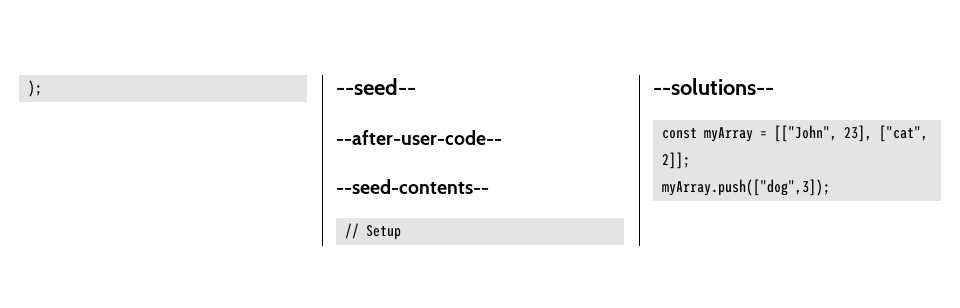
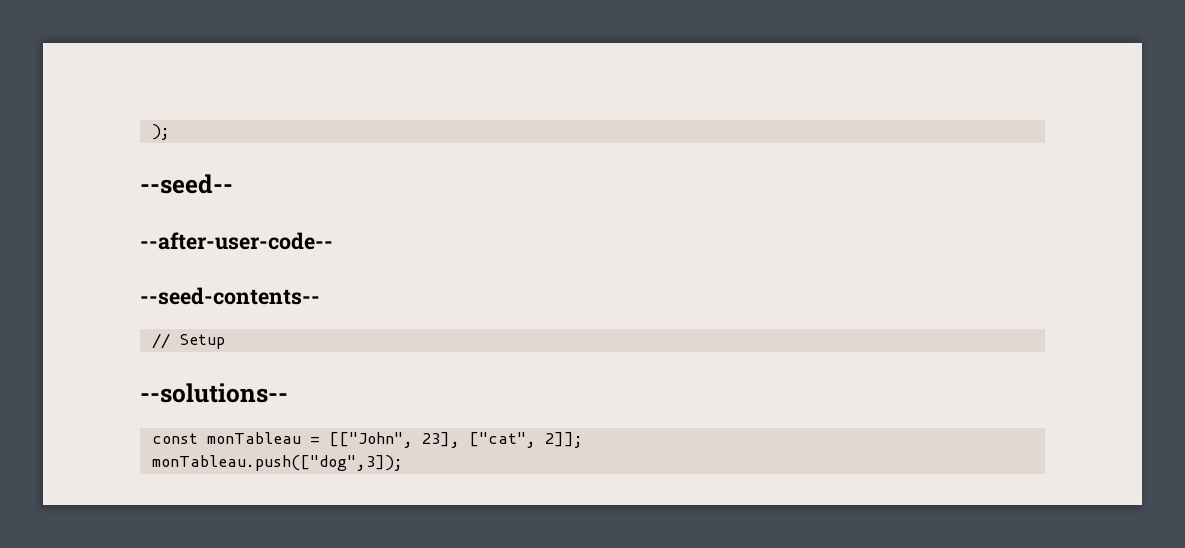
- const myArray = [["John", 23], ["cat", 2]];
+ const monTableau = [["John", 23], ["cat", 2]];
- myArray.push(["dog",3]);
+ monTableau.push(["dog",3]);

